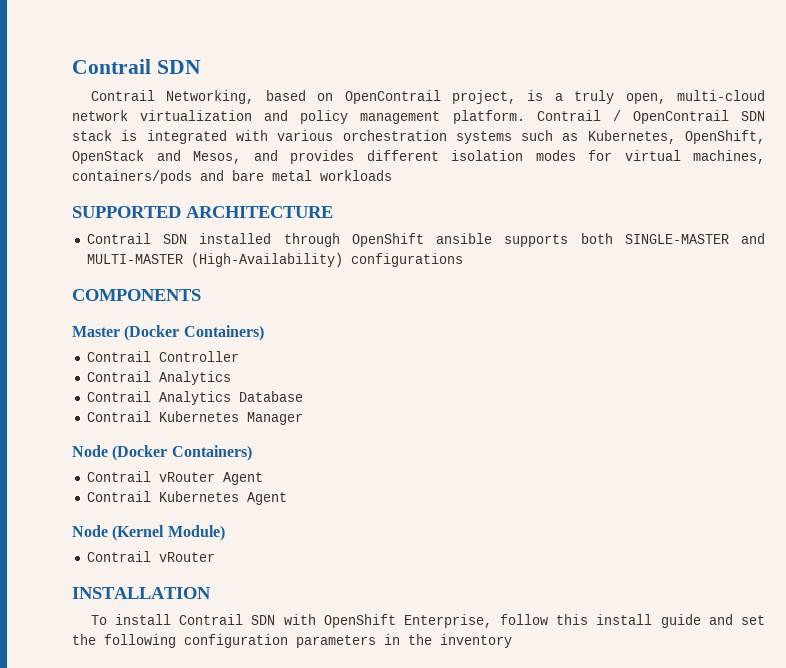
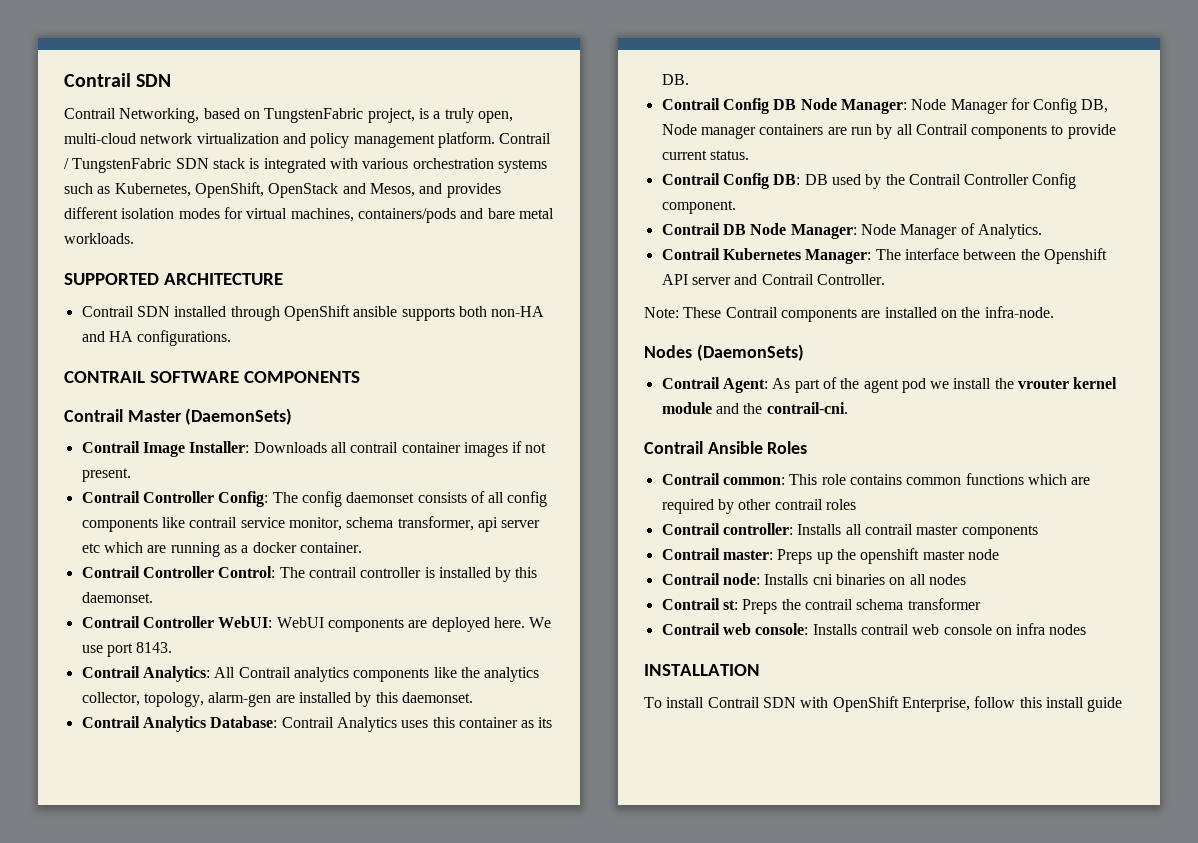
- Contrail Networking, based on OpenContrail project, is a truly open, multi-cloud network virtualization and policy management platform.
+ Contrail Networking, based on TungstenFabric project, is a truly open, multi-cloud network virtualization and policy management platform.
- Contrail / OpenContrail SDN stack is integrated with various orchestration systems such as Kubernetes, OpenShift, OpenStack and Mesos, and provides different isolation modes for virtual machines, containers/pods and bare metal workloads
+ Contrail / TungstenFabric SDN stack is integrated with various orchestration systems such as Kubernetes, OpenShift, OpenStack and Mesos, and provides different isolation modes for virtual machines, containers/pods and bare metal workloads.
- Contrail SDN installed through OpenShift ansible supports both SINGLE-MASTER and MULTI-MASTER (High-Availability) configurations
- COMPONENTS
- Master (Docker Containers)
- Contrail Controller
- Contrail Analytics
- Contrail Analytics Database
- Contrail Kubernetes Manager
- Node (Docker Containers)
- Contrail vRouter Agent
- Contrail Kubernetes Agent
- Node (Kernel Module)
- Contrail vRouter
+ Contrail SDN installed through OpenShift ansible supports both non-HA and HA configurations.
+ CONTRAIL SOFTWARE COMPONENTS
+ Contrail Master (DaemonSets)
+ Contrail Image Installer: Downloads all contrail container images if not present.
+ Contrail Controller Config: The config daemonset consists of all config components like contrail service monitor, schema transformer, api server etc which are running as a docker container.
+ Contrail Controller Control: The contrail controller is installed by this daemonset.
+ Contrail Controller WebUI: WebUI components are deployed here. We use port 8143.
+ Contrail Analytics: All Contrail analytics components like the analytics collector, topology, alarm-gen are installed by this daemonset.
+ Contrail Analytics Database: Contrail Analytics uses this container as its DB.
+ Contrail Config DB Node Manager: Node Manager for Config DB, Node manager containers are run by all Contrail components to provide current status.
+ Contrail Config DB: DB used by the Contrail Controller Config component.
+ Contrail DB Node Manager: Node Manager of Analytics.
+ Contrail Kubernetes Manager: The interface between the Openshift API server and Contrail Controller.
+ Note: These Contrail components are installed on the infra-node.
+ Nodes (DaemonSets)
+ Contrail Agent: As part of the agent pod we install the vrouter kernel module and the contrail-cni.
+ Contrail Ansible Roles
+ Contrail common: This role contains common functions which are required by other contrail roles
+ Contrail controller: Installs all contrail master components
+ Contrail master: Preps up the openshift master node
+ Contrail node: Installs cni binaries on all nodes
+ Contrail st: Preps the contrail schema transformer
+ Contrail web console: Installs contrail web console on infra nodes
- To install Contrail SDN with OpenShift Enterprise, follow this install guide and set the following configuration parameters in the inventory
+ To install Contrail SDN with OpenShift Enterprise, follow this install guide

